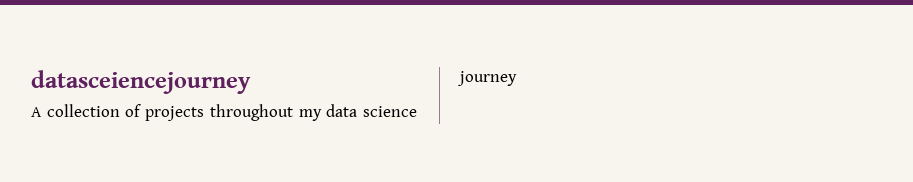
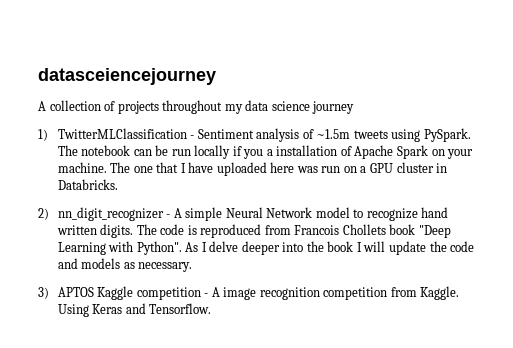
+ 1) TwitterMLClassification - Sentiment analysis of ~1.5m tweets using PySpark. The notebook can be run locally if you a installation of Apache Spark on your machine. The one that I have uploaded here was run on a GPU cluster in Databricks.
+ 2) nn_digit_recognizer - A simple Neural Network model to recognize hand written digits. The code is reproduced from Francois Chollets book "Deep Learning with Python". As I delve deeper into the book I will update the code and models as necessary.
+ 3) APTOS Kaggle competition - A image recognition competition from Kaggle. Using Keras and Tensorflow.

